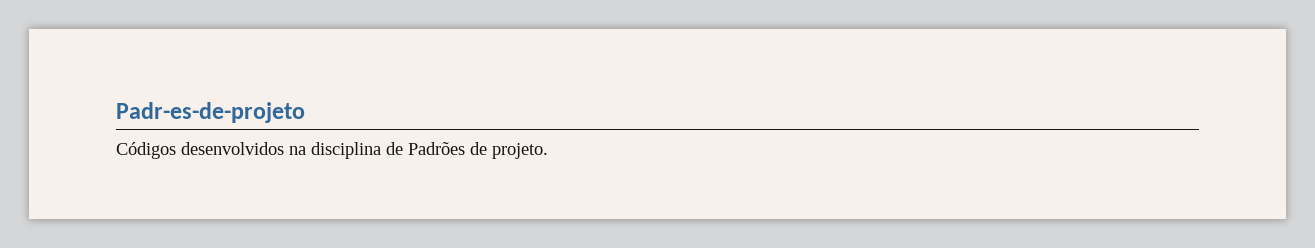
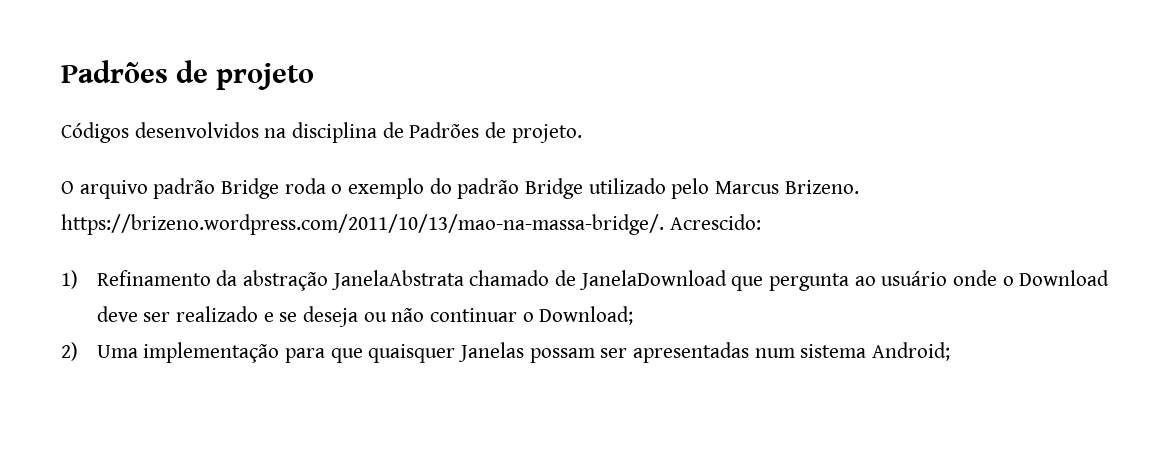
- Padr-es-de-projeto
+ Padrões de projeto
+ O arquivo padrão Bridge roda o exemplo do padrão Bridge utilizado pelo Marcus Brizeno. https://brizeno.wordpress.com/2011/10/13/mao-na-massa-bridge/. Acrescido:
+ 1) Refinamento da abstração JanelaAbstrata chamado de JanelaDownload que pergunta ao usuário onde o Download deve ser realizado e se deseja ou não continuar o Download;
+ 2) Uma implementação para que quaisquer Janelas possam ser apresentadas num sistema Android;

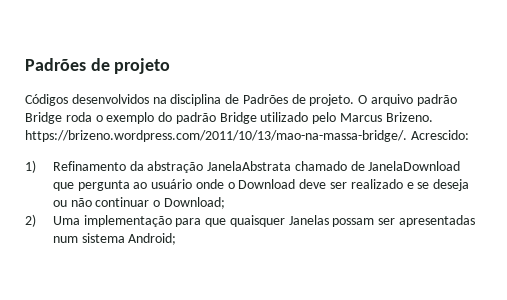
- Códigos desenvolvidos na disciplina de Padrões de projeto.
- O arquivo padrão Bridge roda o exemplo do padrão Bridge utilizado pelo Marcus Brizeno. https://brizeno.wordpress.com/2011/10/13/mao-na-massa-bridge/. Acrescido:
+ Códigos desenvolvidos na disciplina de Padrões de projeto. O arquivo padrão Bridge roda o exemplo do padrão Bridge utilizado pelo Marcus Brizeno. https://brizeno.wordpress.com/2011/10/13/mao-na-massa-bridge/. Acrescido:

